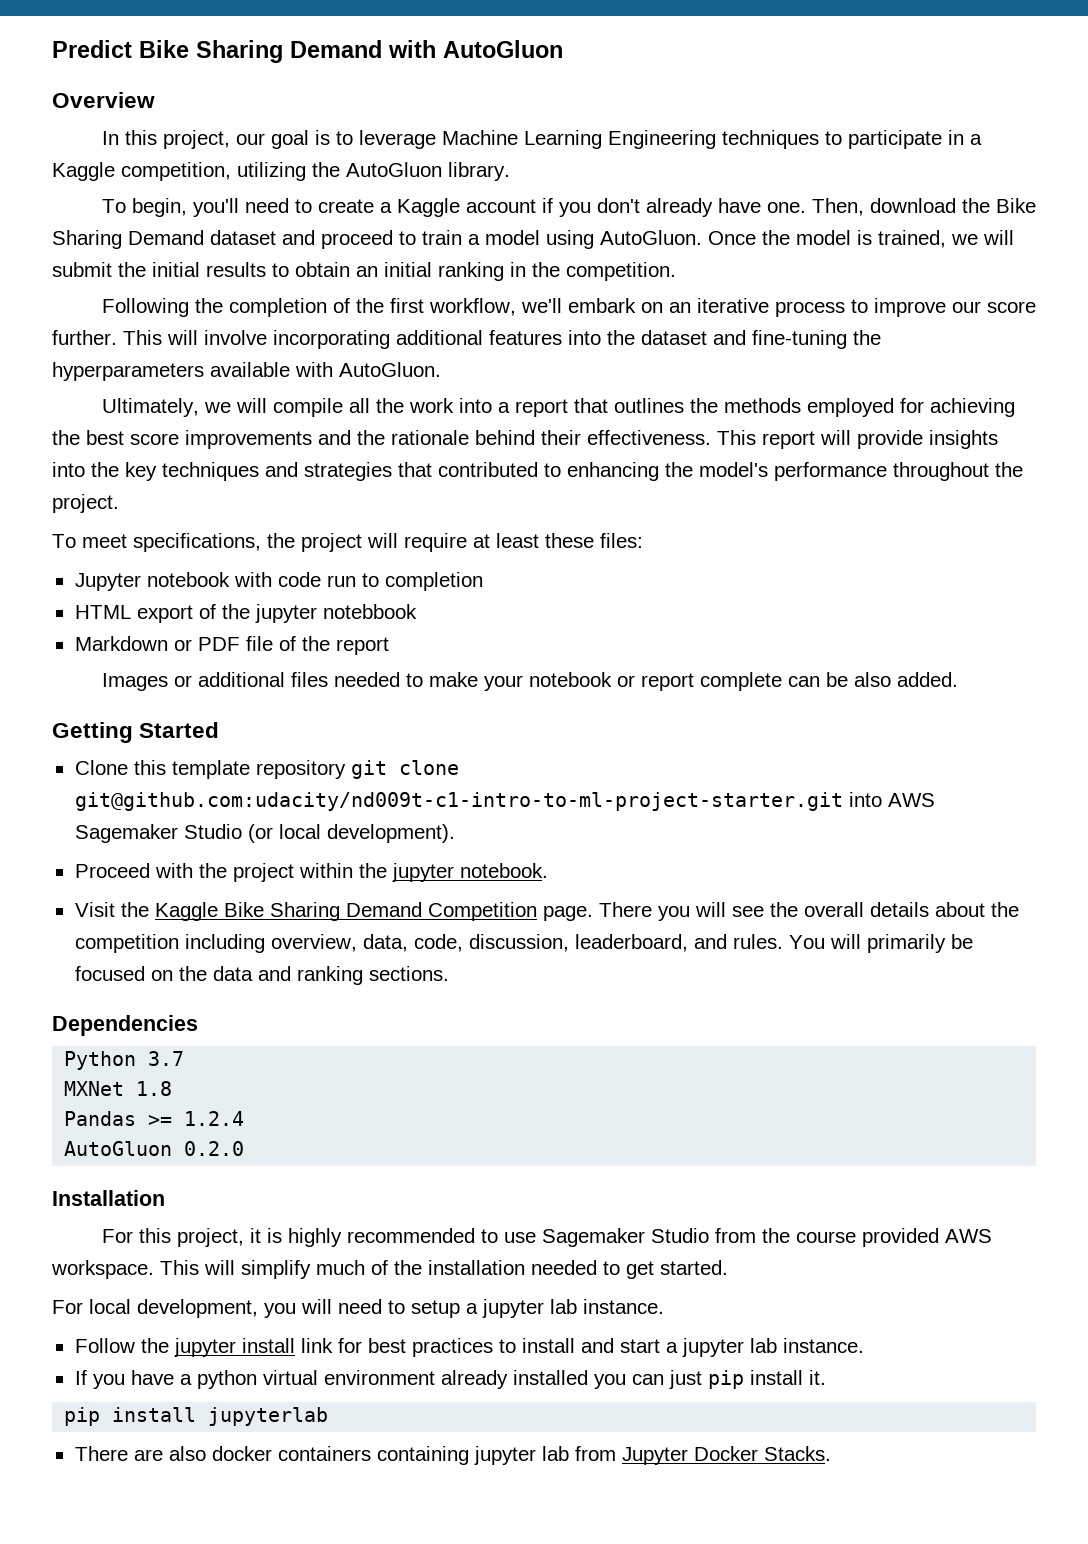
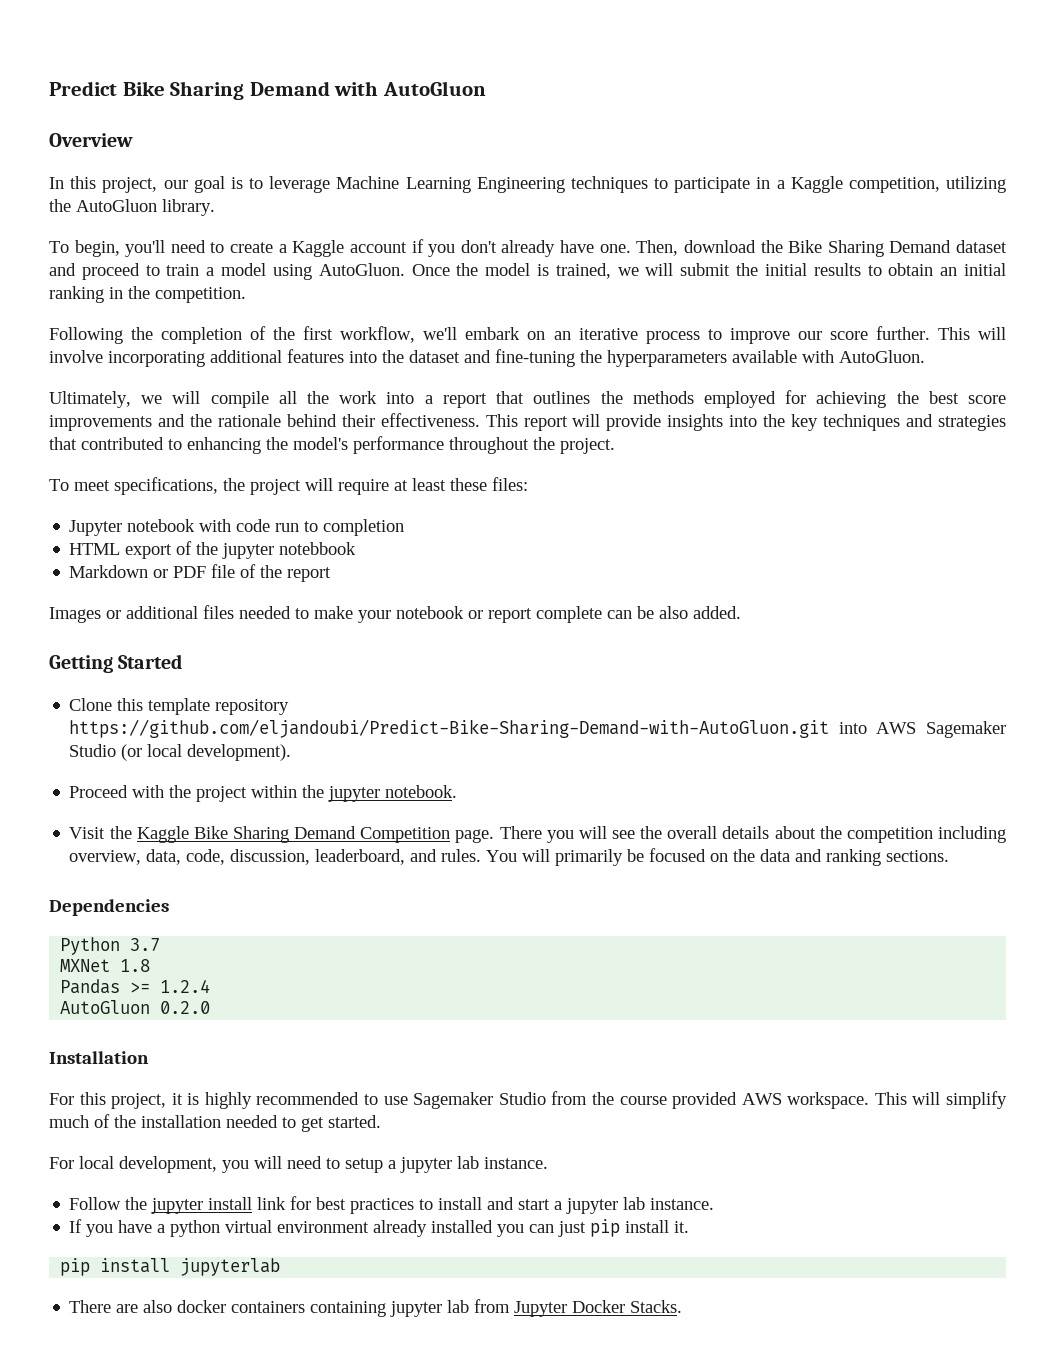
- Clone this template repository git clone git@github.com:udacity/nd009t-c1-intro-to-ml-project-starter.git into AWS Sagemaker Studio (or local development).
+ Clone this template repository https://github.com/eljandoubi/Predict-Bike-Sharing-Demand-with-AutoGluon.git into AWS Sagemaker Studio (or local development).

